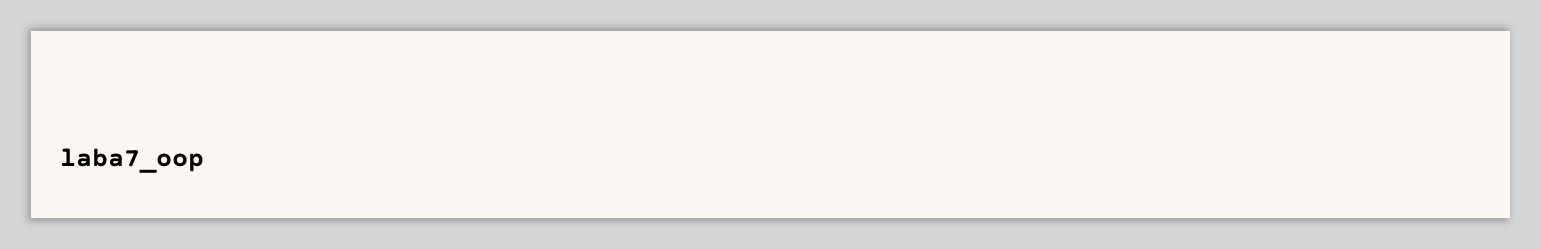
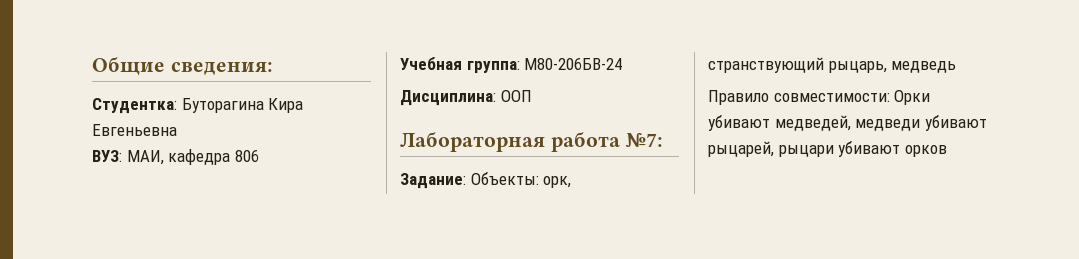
- laba7_oop
+ Общие сведения:
+ Студентка: Буторагина Кира Евгеньевна
+ ВУЗ: МАИ, кафедра 806
+ Учебная группа: М80-206БВ-24
+ Дисциплина: ООП
+ Лабораторная работа №7:
+ Задание: Объекты: орк, странствующий рыцарь, медведь
+ Правило совместимости: Орки убивают медведей, медведи убивают рыцарей, рыцари убивают орков

